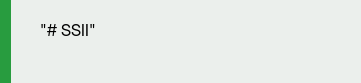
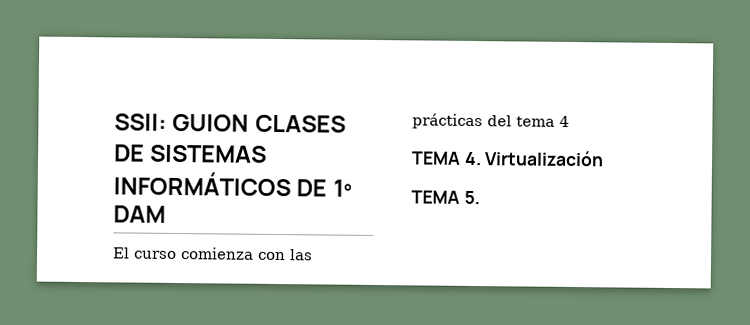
- "# SSII"
+ SSII: GUION CLASES DE SISTEMAS INFORMÁTICOS DE 1º DAM
+ El curso comienza con las prácticas del tema 4
+ TEMA 4. Virtualización
+ TEMA 5.

